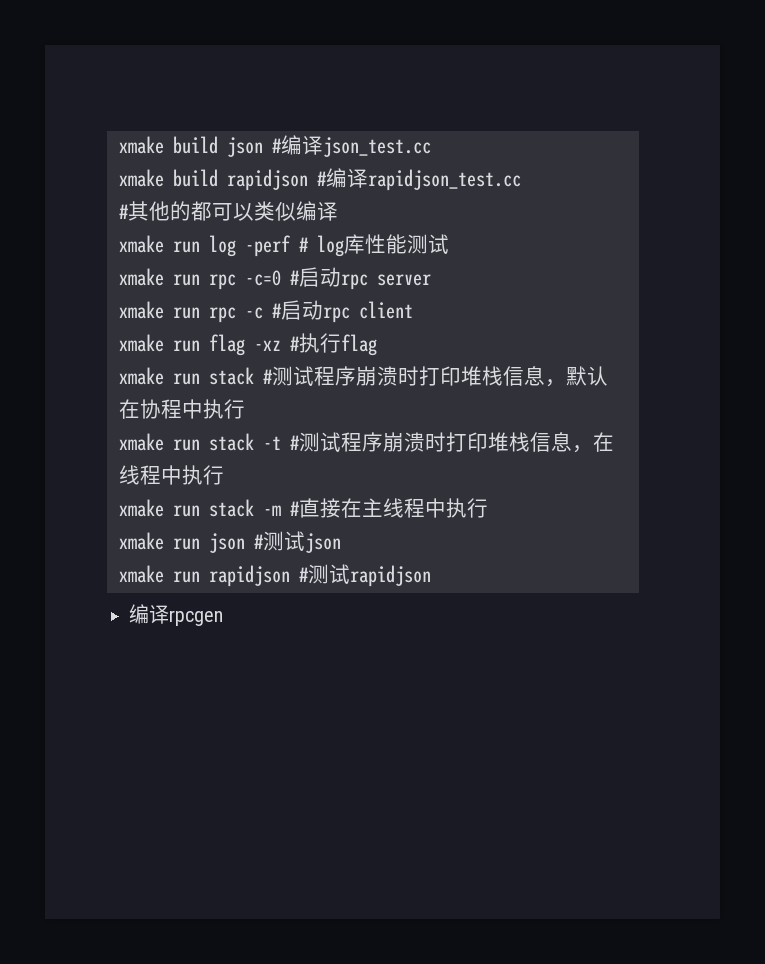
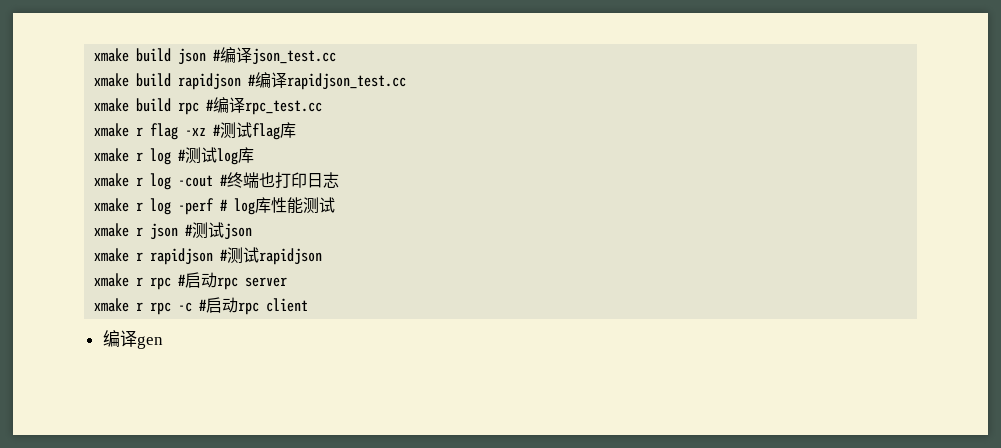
- #其他的都可以类似编译
- xmake run log -perf # log库性能测试
+ xmake build rpc #编译rpc_test.cc
+ xmake r flag -xz #测试flag库
+ xmake r log #测试log库
+ xmake r log -cout #终端也打印日志
+ xmake r log -perf # log库性能测试
- xmake run rpc -c=0 #启动rpc server
+ xmake r json #测试json
+ xmake r rapidjson #测试rapidjson
+ xmake r rpc #启动rpc server
- xmake run rpc -c #启动rpc client
+ xmake r rpc -c #启动rpc client
- xmake run flag -xz #执行flag
- xmake run stack #测试程序崩溃时打印堆栈信息，默认在协程中执行
- xmake run stack -t #测试程序崩溃时打印堆栈信息，在线程中执行
- xmake run stack -m #直接在主线程中执行
- xmake run json #测试json
- xmake run rapidjson #测试rapidjson
- 编译rpcgen
+ 编译gen

